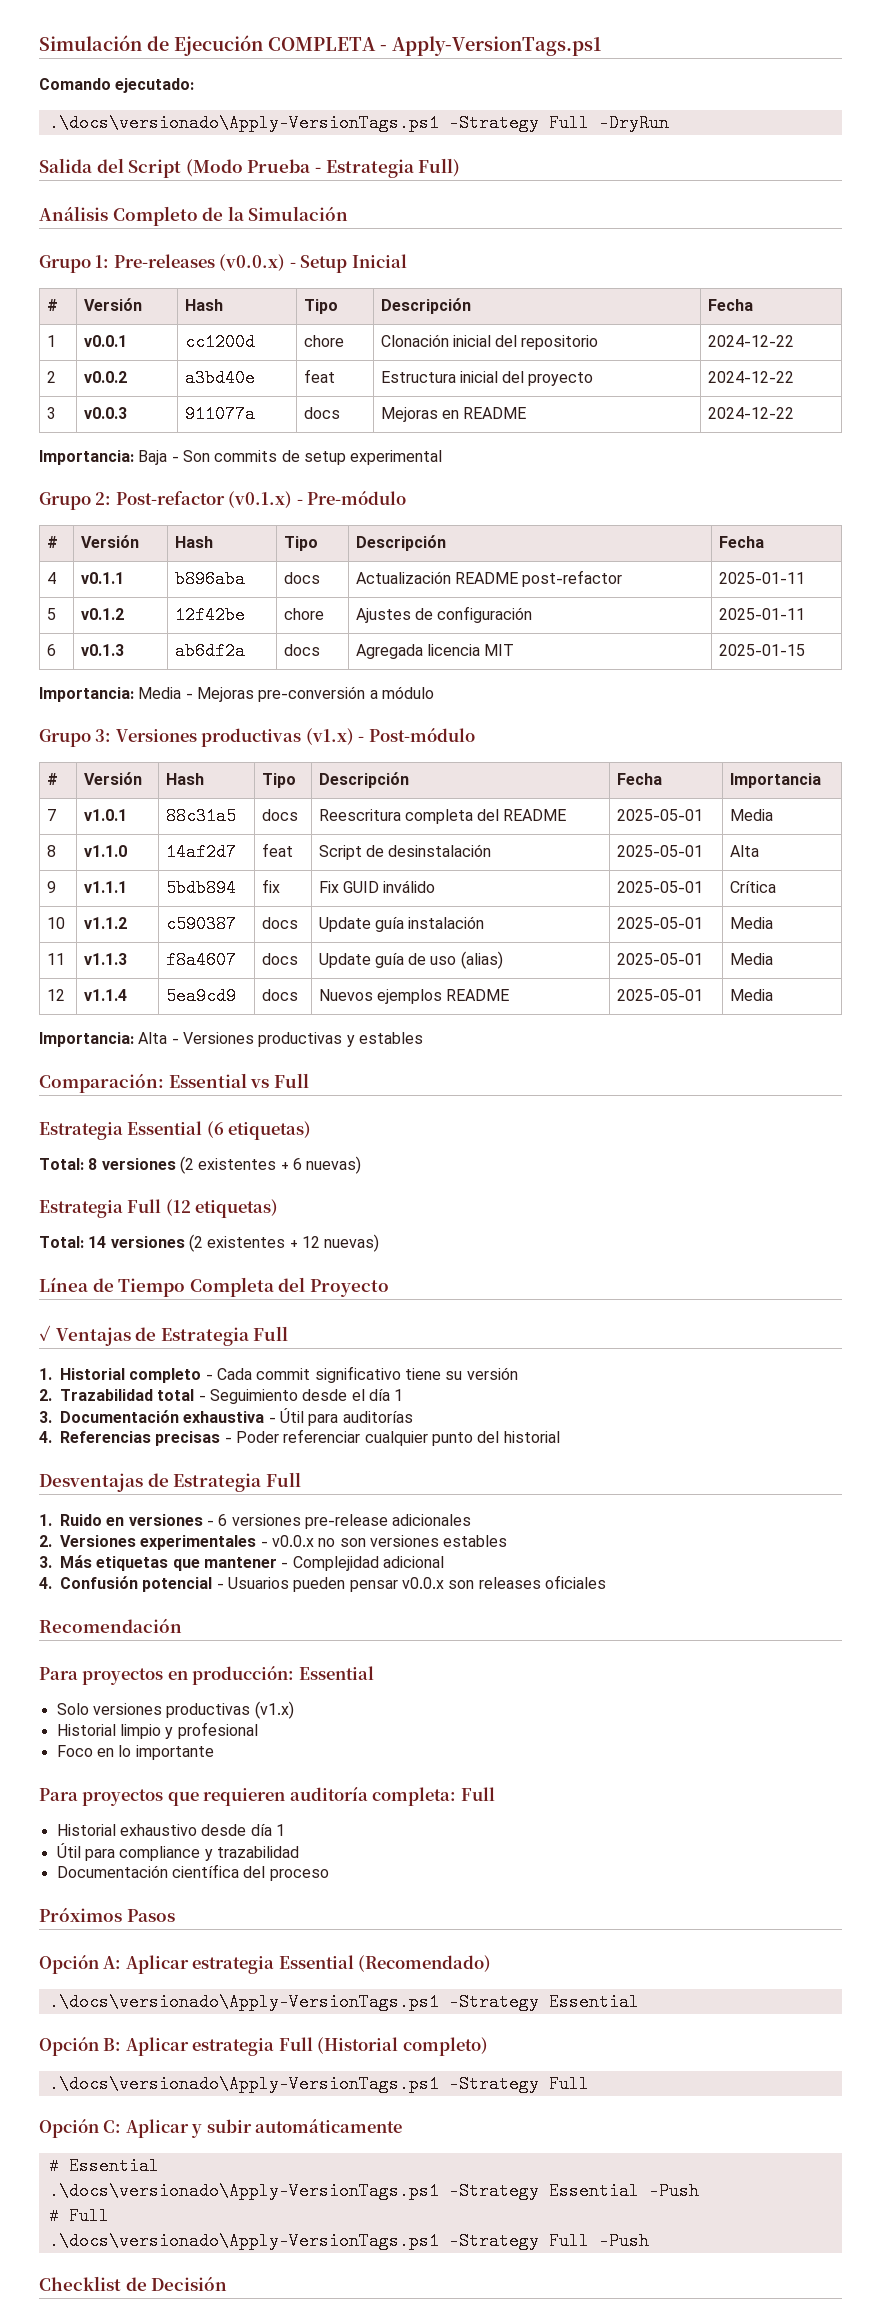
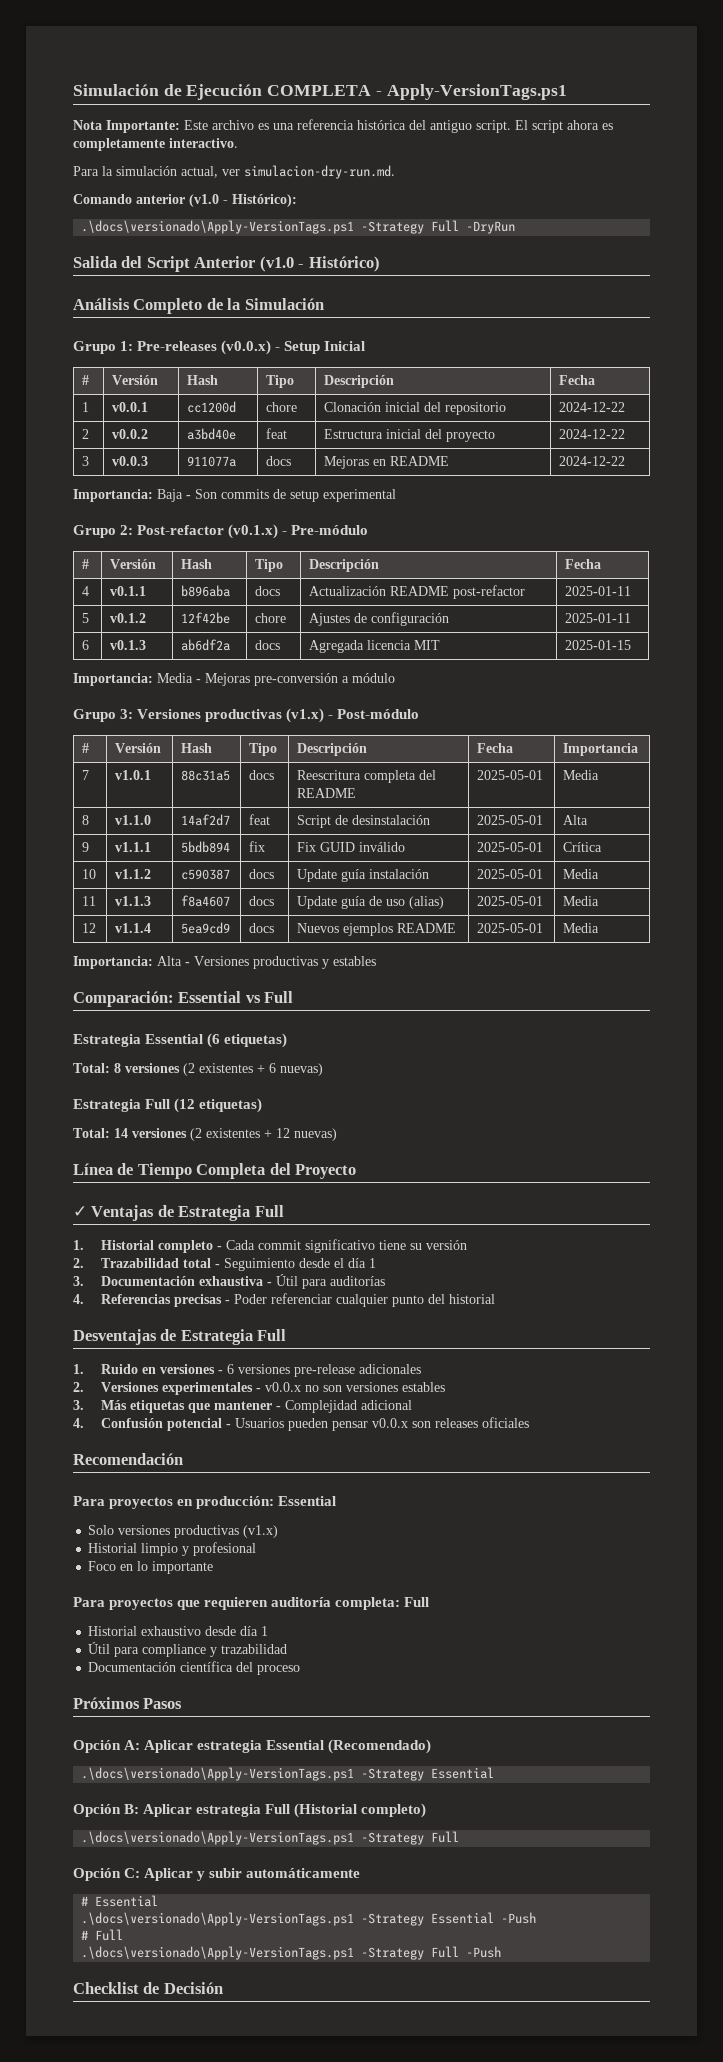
- Comando ejecutado:
+ Nota Importante: Este archivo es una referencia histórica del antiguo script. El script ahora es completamente interactivo.
+ Para la simulación actual, ver simulacion-dry-run.md.
+ Comando anterior (v1.0 - Histórico):
- Salida del Script (Modo Prueba - Estrategia Full)
+ Salida del Script Anterior (v1.0 - Histórico)

